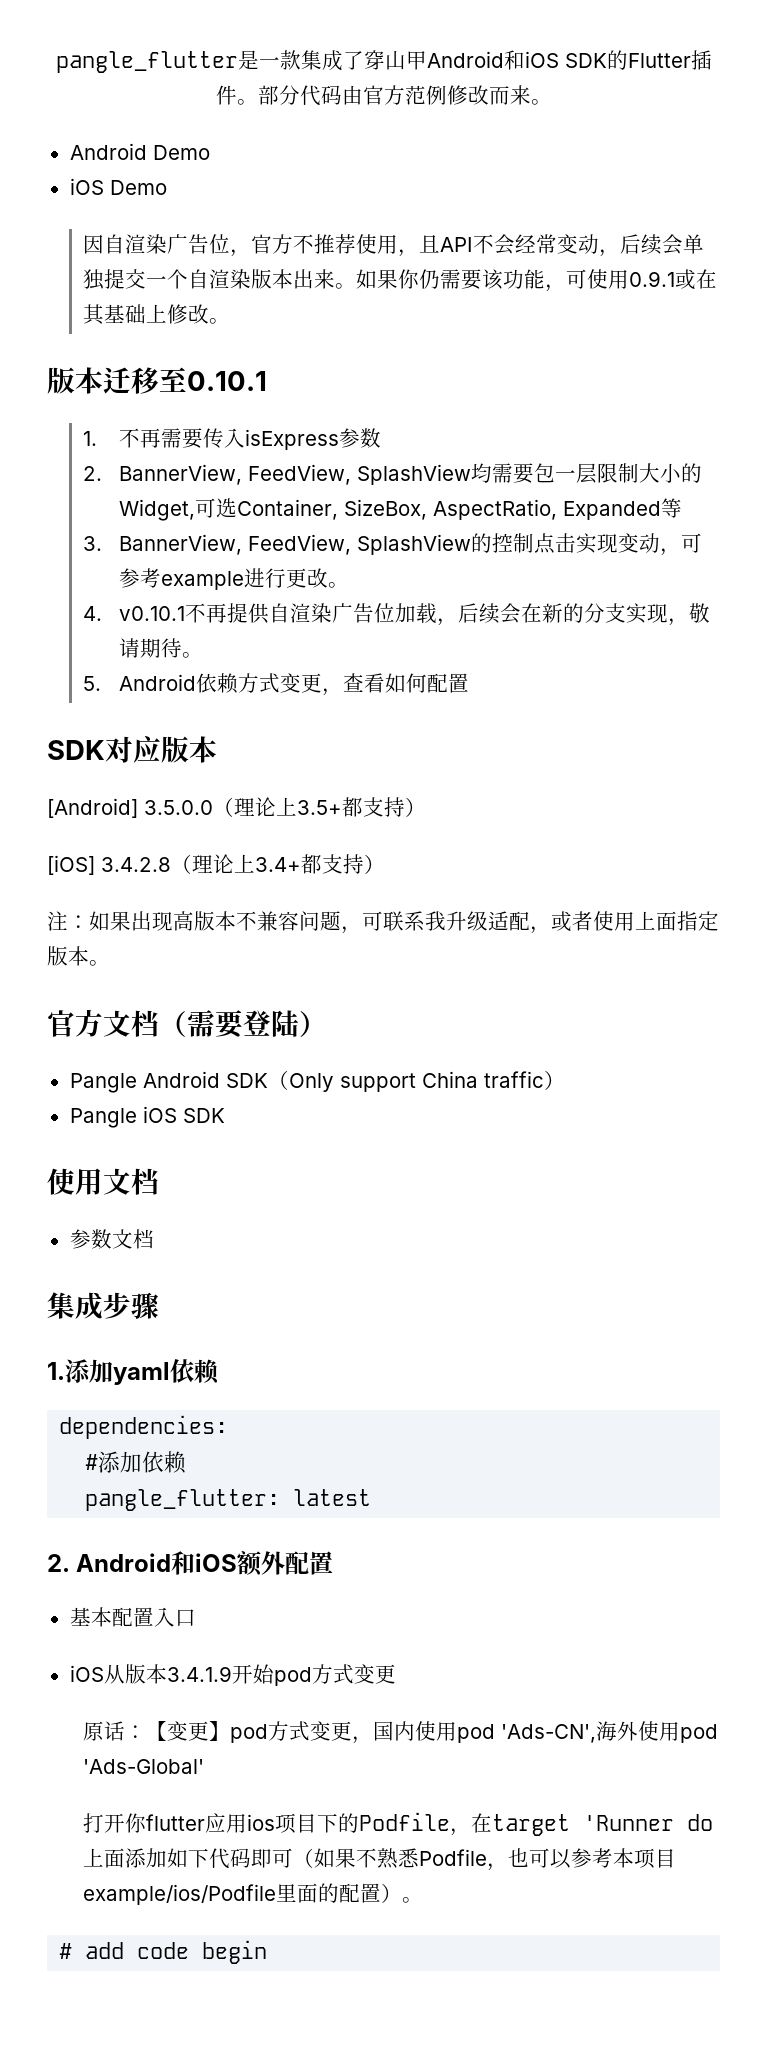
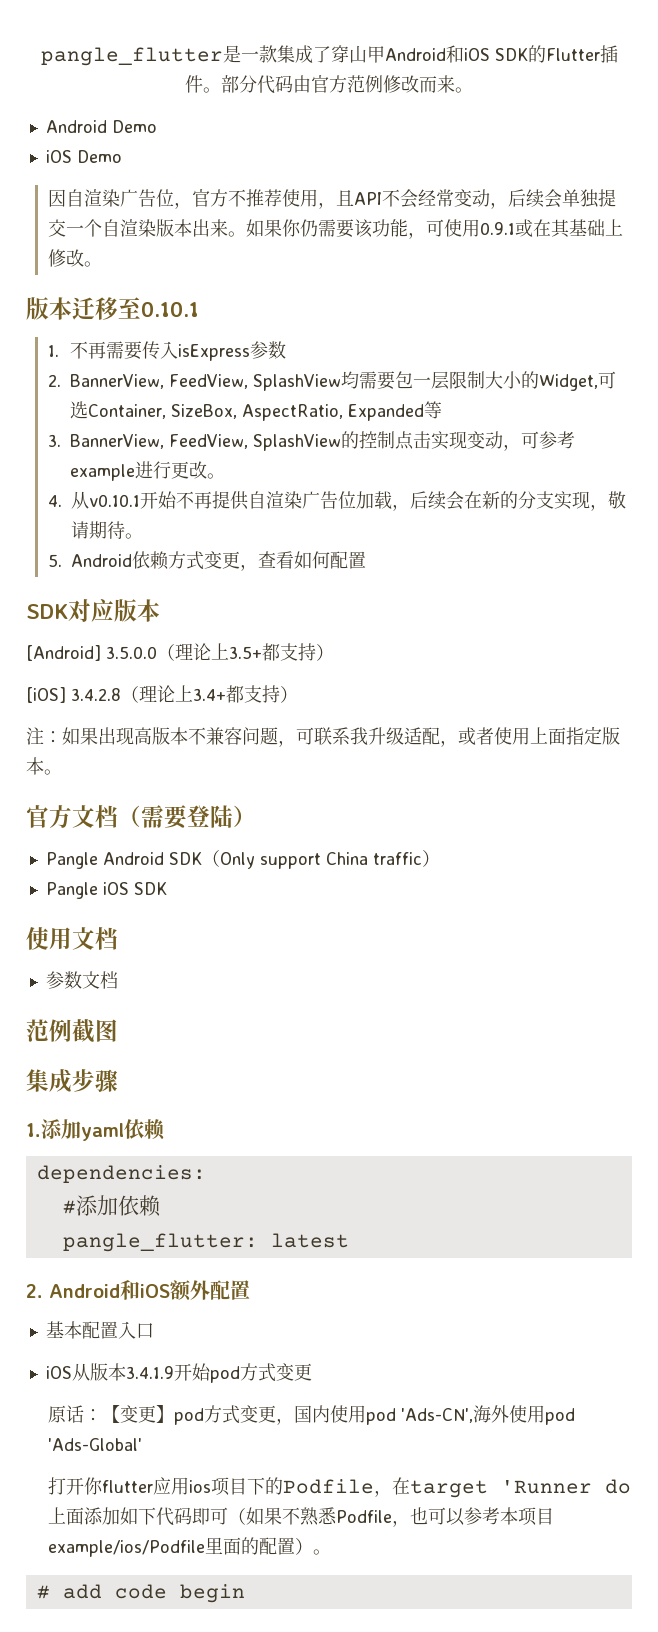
- 4. v0.10.1不再提供自渲染广告位加载，后续会在新的分支实现，敬请期待。
+ 4.从v0.10.1开始不再提供自渲染广告位加载，后续会在新的分支实现，敬请期待。
+ 范例截图

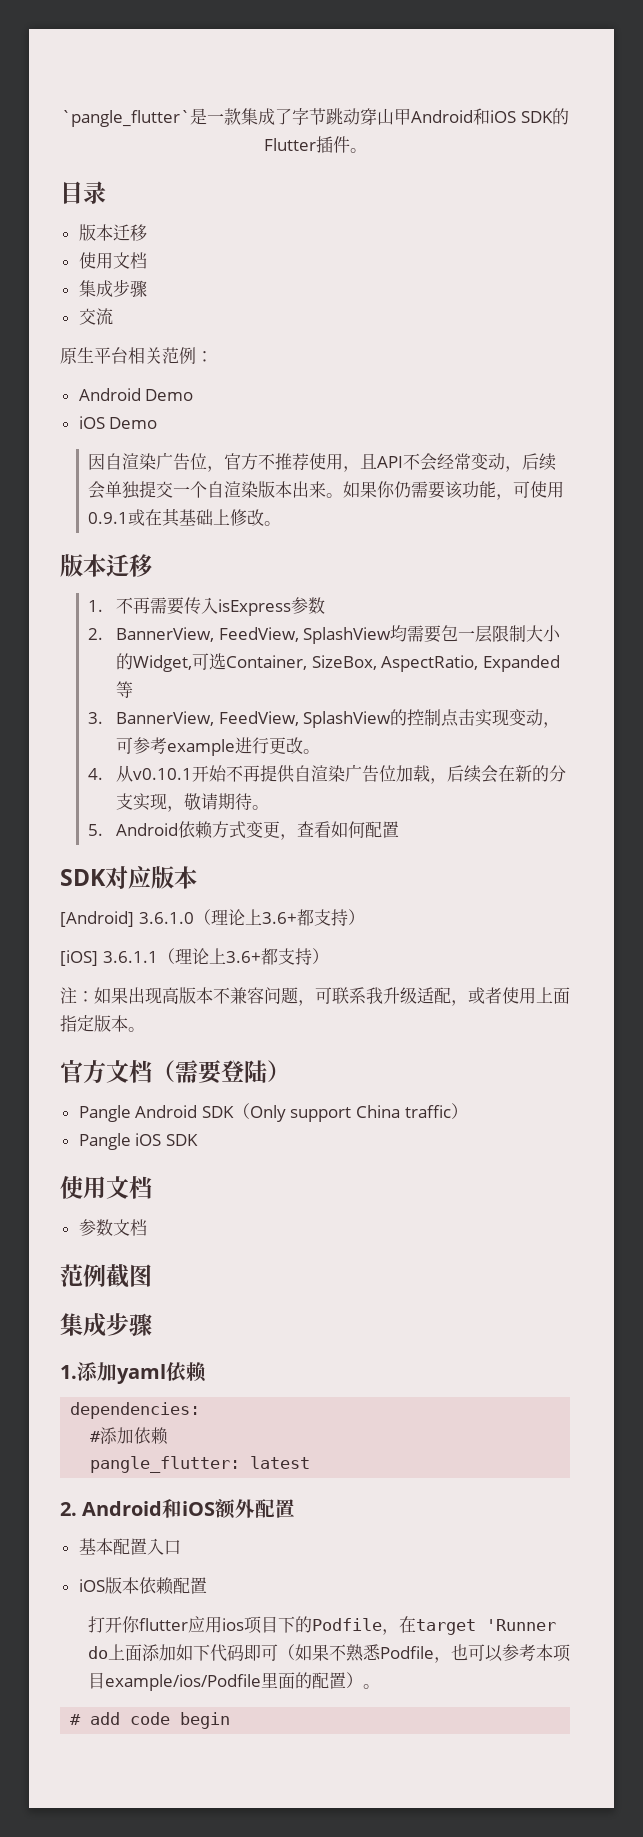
- pangle_flutter是一款集成了穿山甲Android和iOS SDK的Flutter插件。部分代码由官方范例修改而来。
+ `pangle_flutter`是一款集成了字节跳动穿山甲Android和iOS SDK的Flutter插件。
+ 目录
+ 版本迁移
+ 使用文档
+ 集成步骤
+ 交流
+ 原生平台相关范例：
  如果你仍需要该功能，可使用0.9.1或在其基础上修改。
- 版本迁移至0.10.1
+ 版本迁移
- [Android] 3.5.0.0（理论上3.5+都支持）
+ [Android] 3.6.1.0（理论上3.6+都支持）
- [iOS] 3.4.2.8（理论上3.4+都支持）
+ [iOS] 3.6.1.1（理论上3.6+都支持）
- iOS从版本3.4.1.9开始pod方式变更
- 原话：【变更】pod方式变更，国内使用pod 'Ads-CN',海外使用pod 'Ads-Global'
+ iOS版本依赖配置

